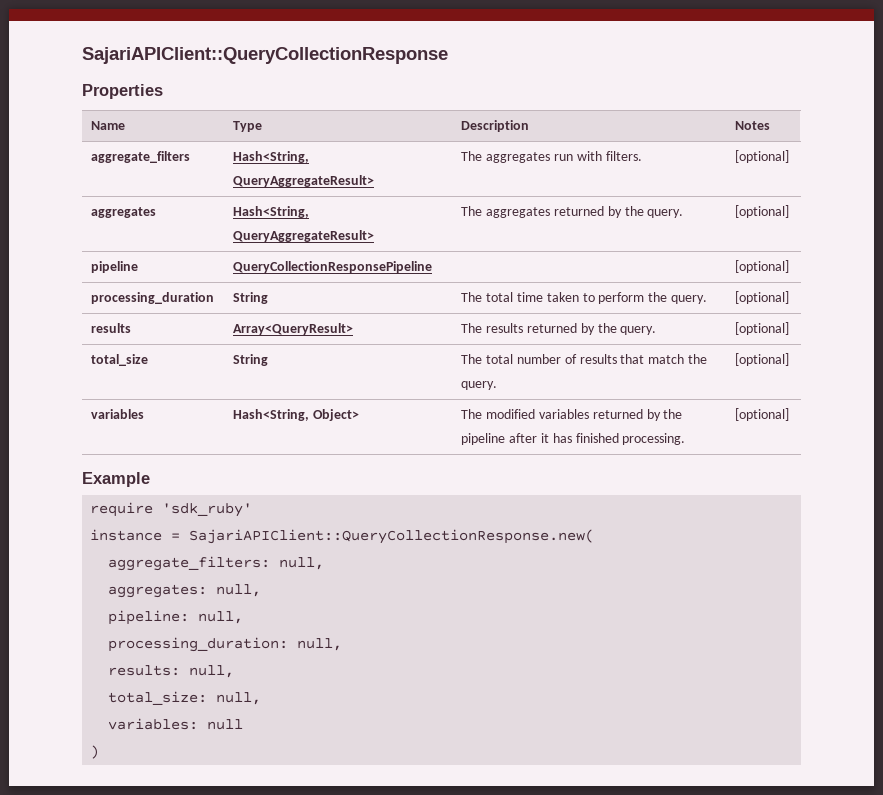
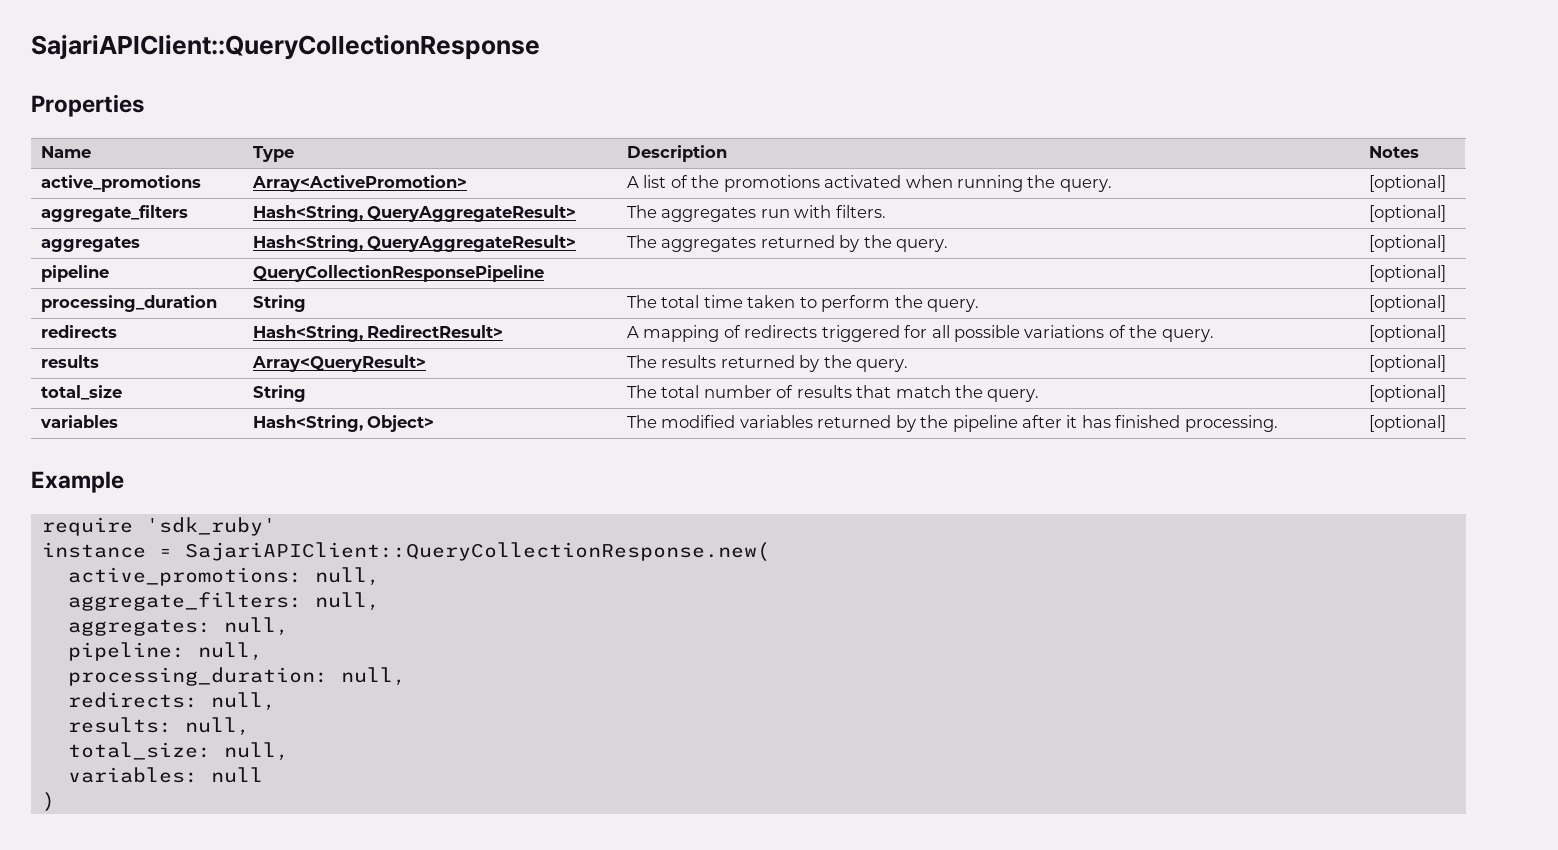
+ active_promotions | Array<ActivePromotion> | A list of the promotions activated when running the query. | [optional]
+ redirects | Hash<String, RedirectResult> | A mapping of redirects triggered for all possible variations of the query. | [optional]
+ active_promotions: null,
+ redirects: null,

